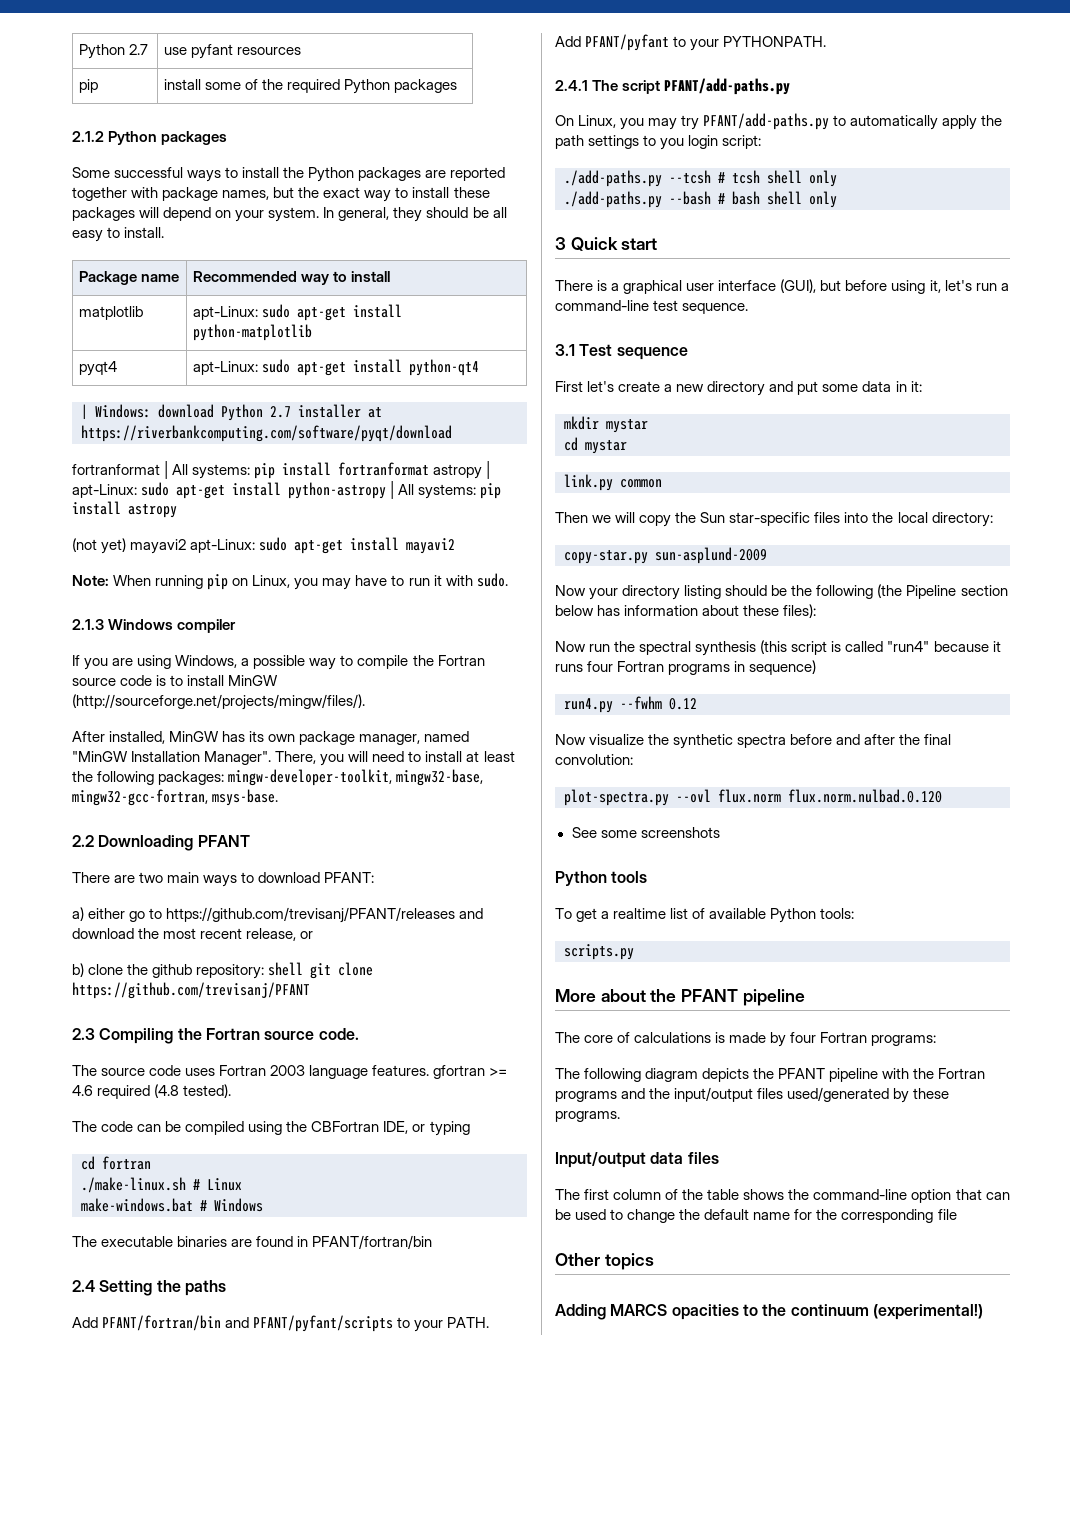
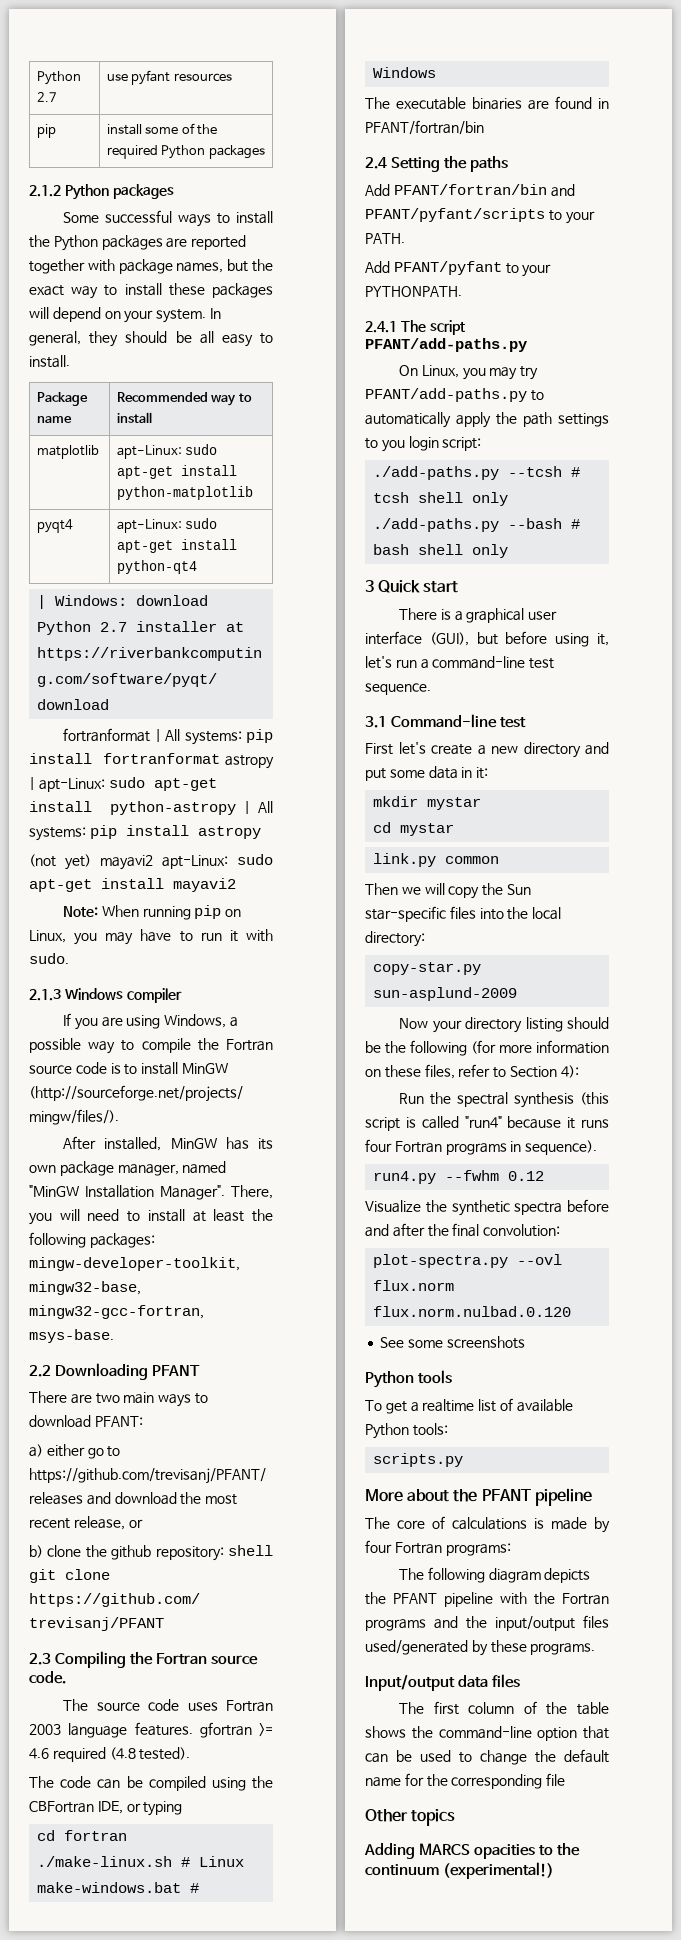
- 3.1 Test sequence
+ 3.1 Command-line test
- Now your directory listing should be the following (the Pipeline section below has information about these files):
- Now run the spectral synthesis (this script is called "run4" because it runs four Fortran programs in sequence)
+ Now your directory listing should be the following (for more information on these files, refer to Section 4):
+ Run the spectral synthesis (this script is called "run4" because it runs four Fortran programs in sequence).
- Now visualize the synthetic spectra before and after the final convolution:
+ Visualize the synthetic spectra before and after the final convolution:

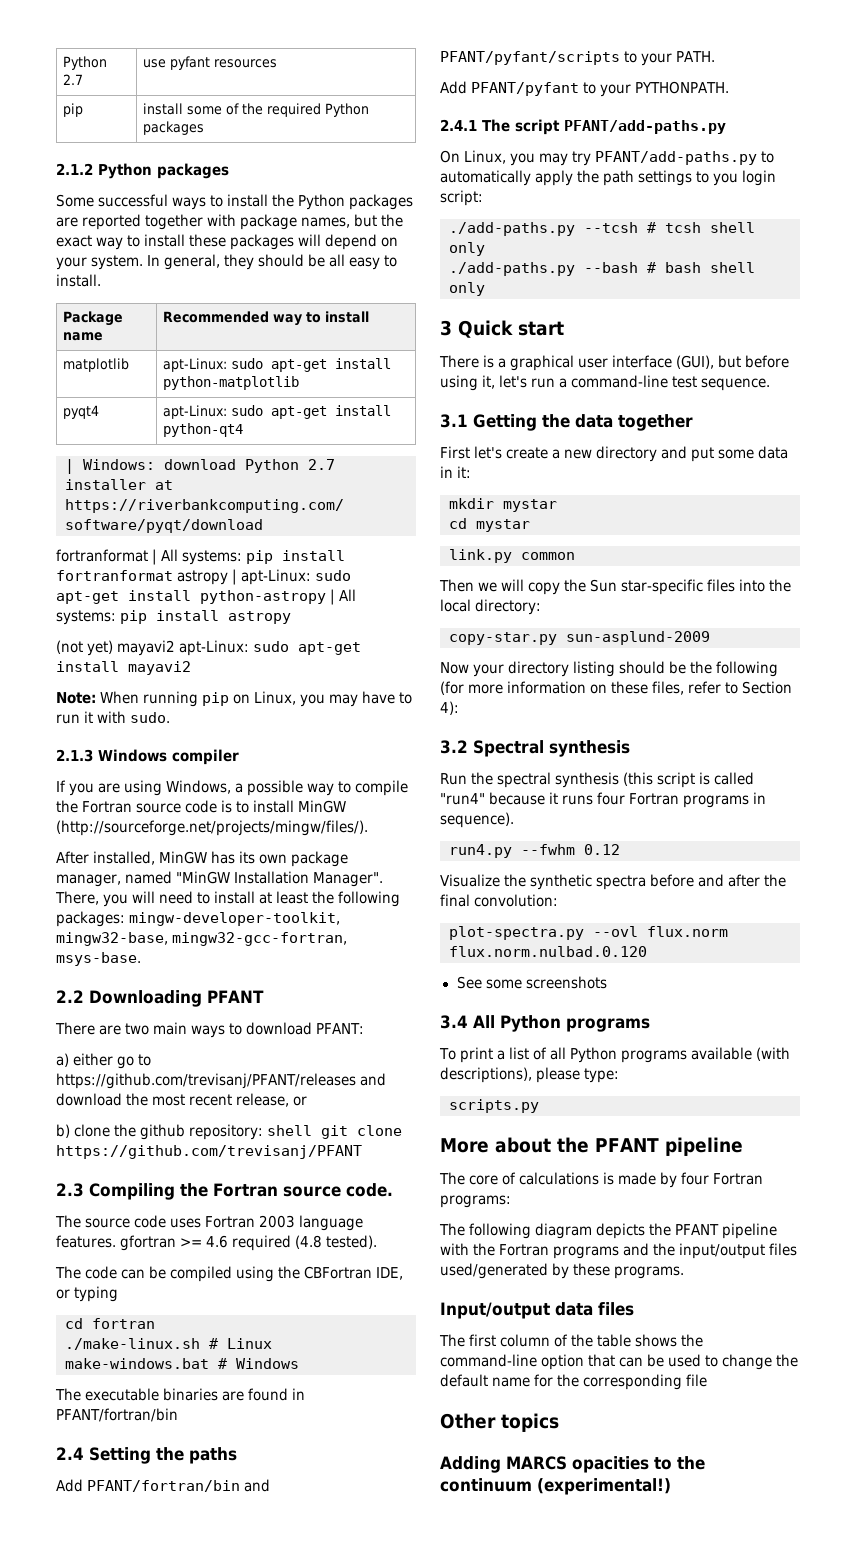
- 3.1 Command-line test
+ 3.1 Getting the data together
+ 3.2 Spectral synthesis
- Python tools
- To get a realtime list of available Python tools:
+ 3.4 All Python programs
+ To print a list of all Python programs available (with descriptions), please type:

